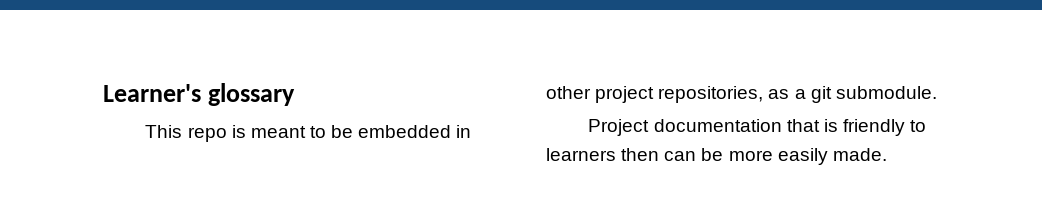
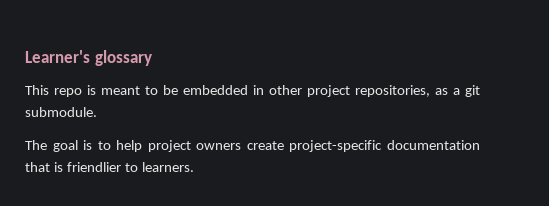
- Project documentation that is friendly to learners then can be more easily made.
+ The goal is to help project owners create project-specific documentation that is friendlier to learners.

